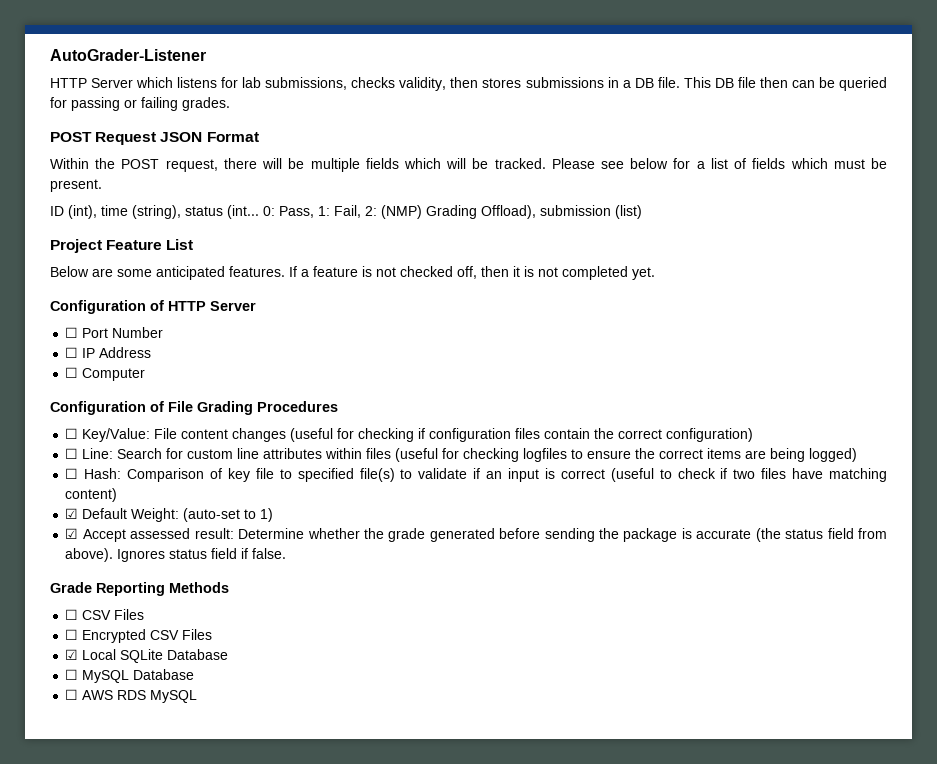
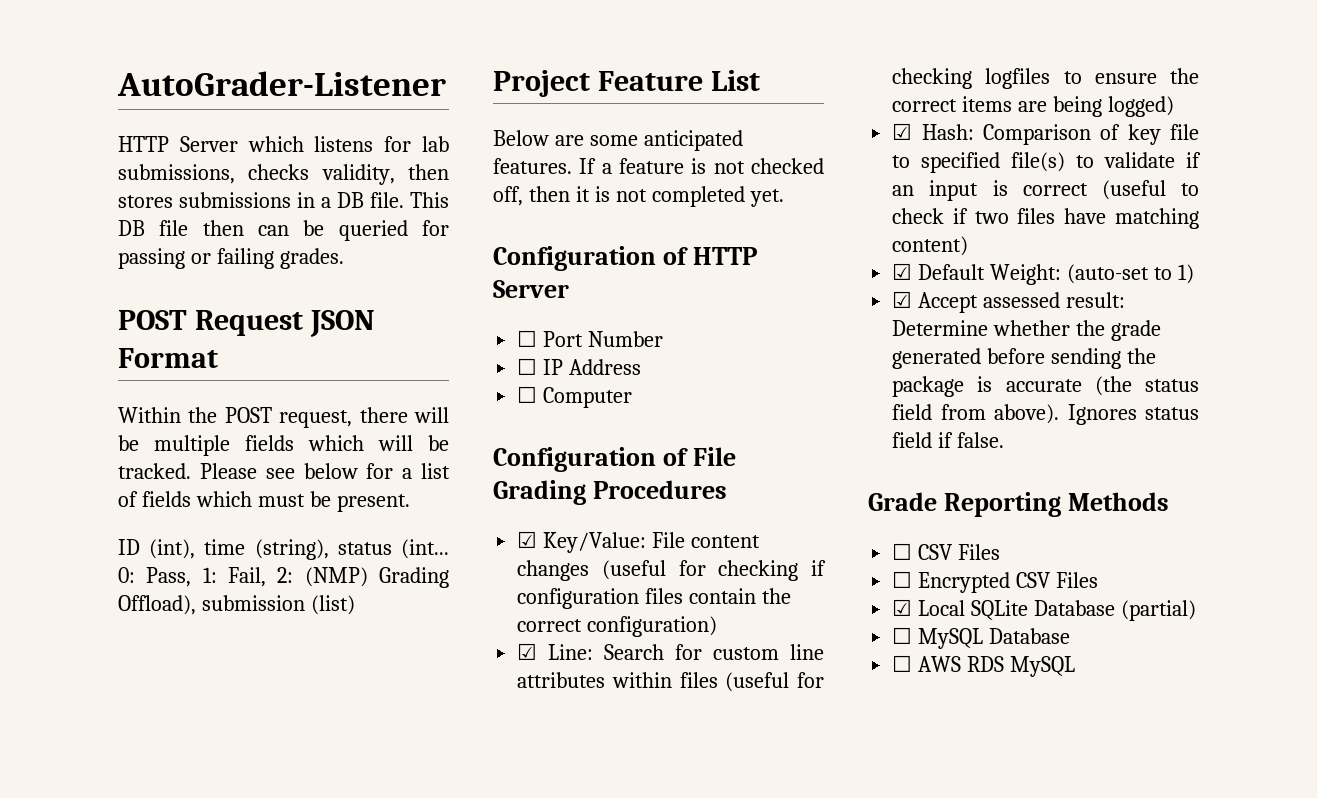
- ☐ Key/Value: File content changes (useful for checking if configuration files contain the correct configuration)
+ ☑ Key/Value: File content changes (useful for checking if configuration files contain the correct configuration)
- ☐ Line: Search for custom line attributes within files (useful for checking logfiles to ensure the correct items are being logged)
+ ☑ Line: Search for custom line attributes within files (useful for checking logfiles to ensure the correct items are being logged)
- ☐ Hash: Comparison of key file to specified file(s) to validate if an input is correct (useful to check if two files have matching content)
+ ☑ Hash: Comparison of key file to specified file(s) to validate if an input is correct (useful to check if two files have matching content)
- ☑ Local SQLite Database
+ ☑ Local SQLite Database (partial)

